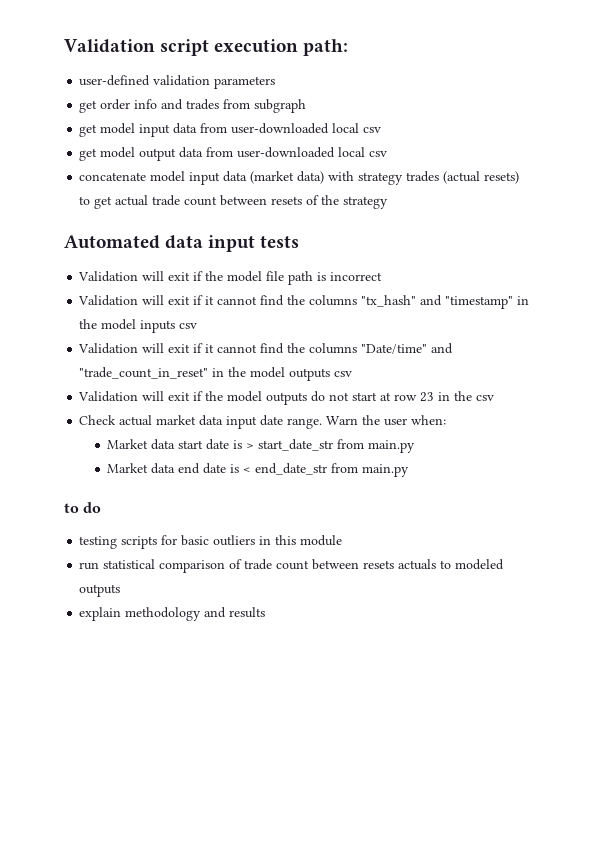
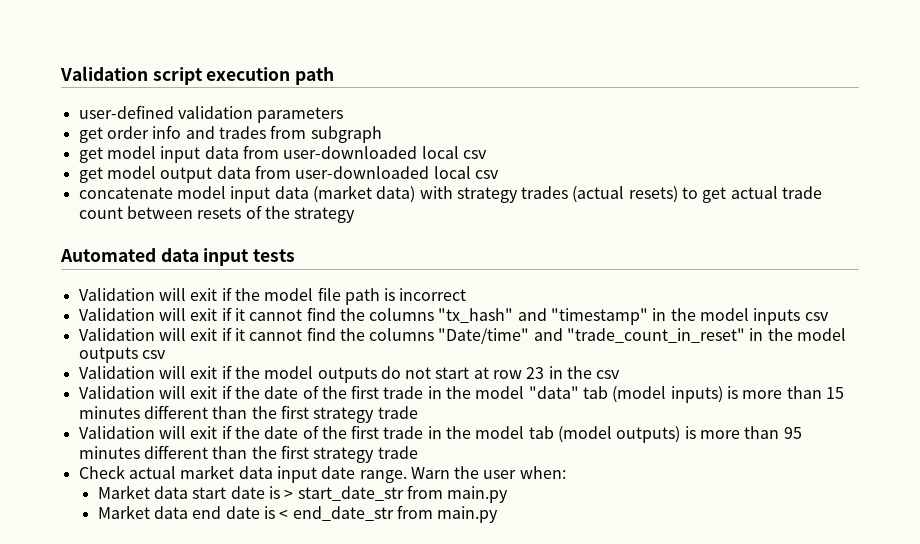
- Validation script execution path:
+ Validation script execution path
+ Validation will exit if the date of the first trade in the model "data" tab (model inputs) is more than 15 minutes different than the first strategy trade
+ Validation will exit if the date of the first trade in the model tab (model outputs) is more than 95 minutes different than the first strategy trade
- to do
- testing scripts for basic outliers in this module
- run statistical comparison of trade count between resets actuals to modeled outputs
- explain methodology and results

